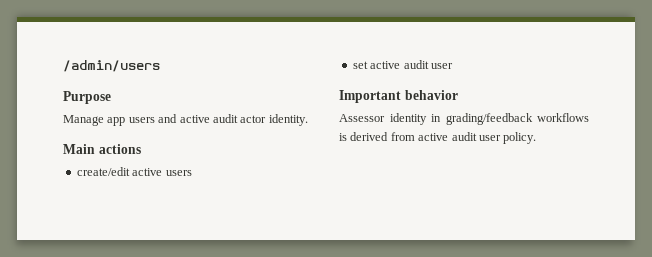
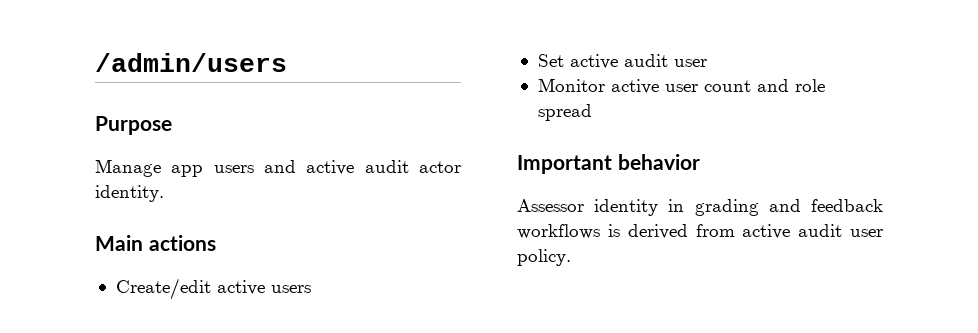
- create/edit active users
+ Create/edit active users
- set active audit user
+ Set active audit user
+ Monitor active user count and role spread
- Assessor identity in grading/feedback workflows is derived from active audit user policy.
+ Assessor identity in grading and feedback workflows is derived from active audit user policy.

